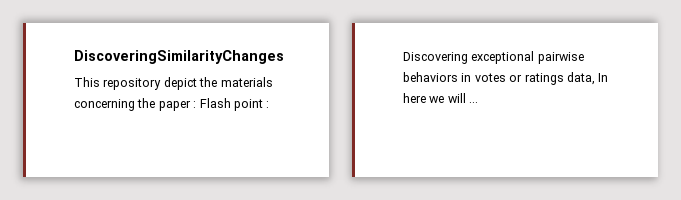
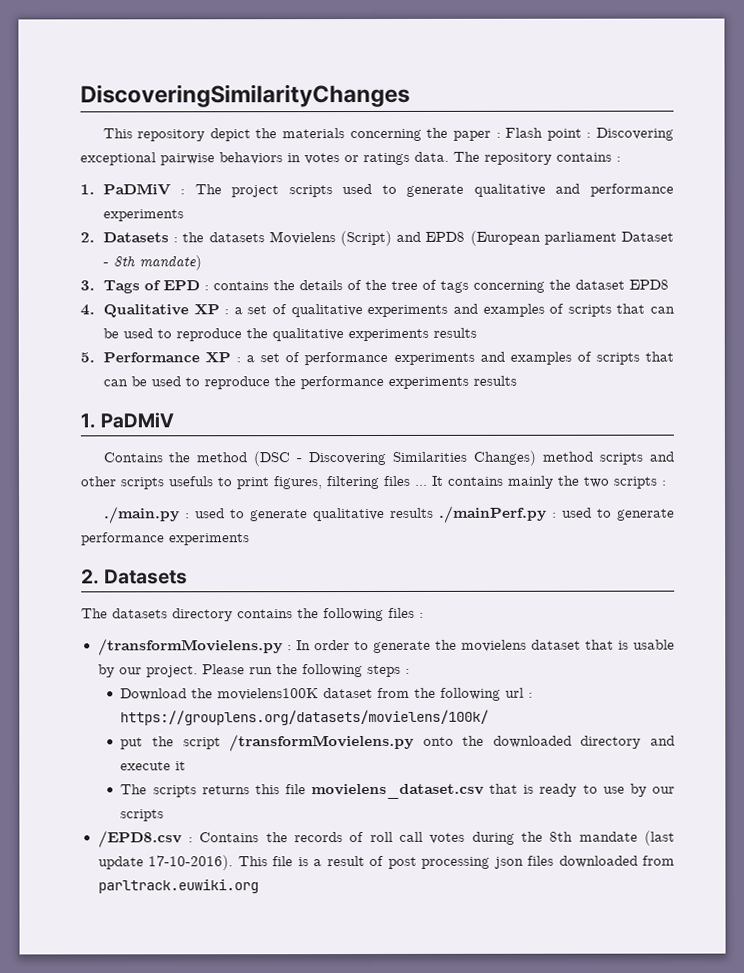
- This repository depict the materials concerning the paper : Flash point : Discovering exceptional pairwise behaviors in votes or ratings data, In here we will ...
+ This repository depict the materials concerning the paper : Flash point : Discovering exceptional pairwise behaviors in votes or ratings data. The repository contains :
+ 1. PaDMiV : The project scripts used to generate qualitative and performance experiments
+ 2. Datasets : the datasets Movielens (Script) and EPD8 (European parliament Dataset - 8th mandate)
+ 3. Tags of EPD : contains the details of the tree of tags concerning the dataset EPD8
+ 4. Qualitative XP : a set of qualitative experiments and examples of scripts that can be used to reproduce the qualitative experiments results
+ 5. Performance XP : a set of performance experiments and examples of scripts that can be used to reproduce the performance experiments results
+ 1. PaDMiV
+ Contains the method (DSC - Discovering Similarities Changes) method scripts and other scripts usefuls to print figures, filtering files ... It contains mainly the two scripts :
+ ./main.py : used to generate qualitative results ./mainPerf.py : used to generate performance experiments
+ 2. Datasets
+ The datasets directory contains the following files :
+ /transformMovielens.py : In order to generate the movielens dataset that is usable by our project. Please run the following steps :
+ Download the movielens100K dataset from the following url : https://grouplens.org/datasets/movielens/100k/
+ put the script /transformMovielens.py onto the downloaded directory and execute it
+ The scripts returns this file movielens_dataset.csv that is ready to use by our scripts
+ /EPD8.csv : Contains the records of roll call votes during the 8th mandate (last update 17-10-2016). This file is a result of post processing json files downloaded from parltrack.euwiki.org

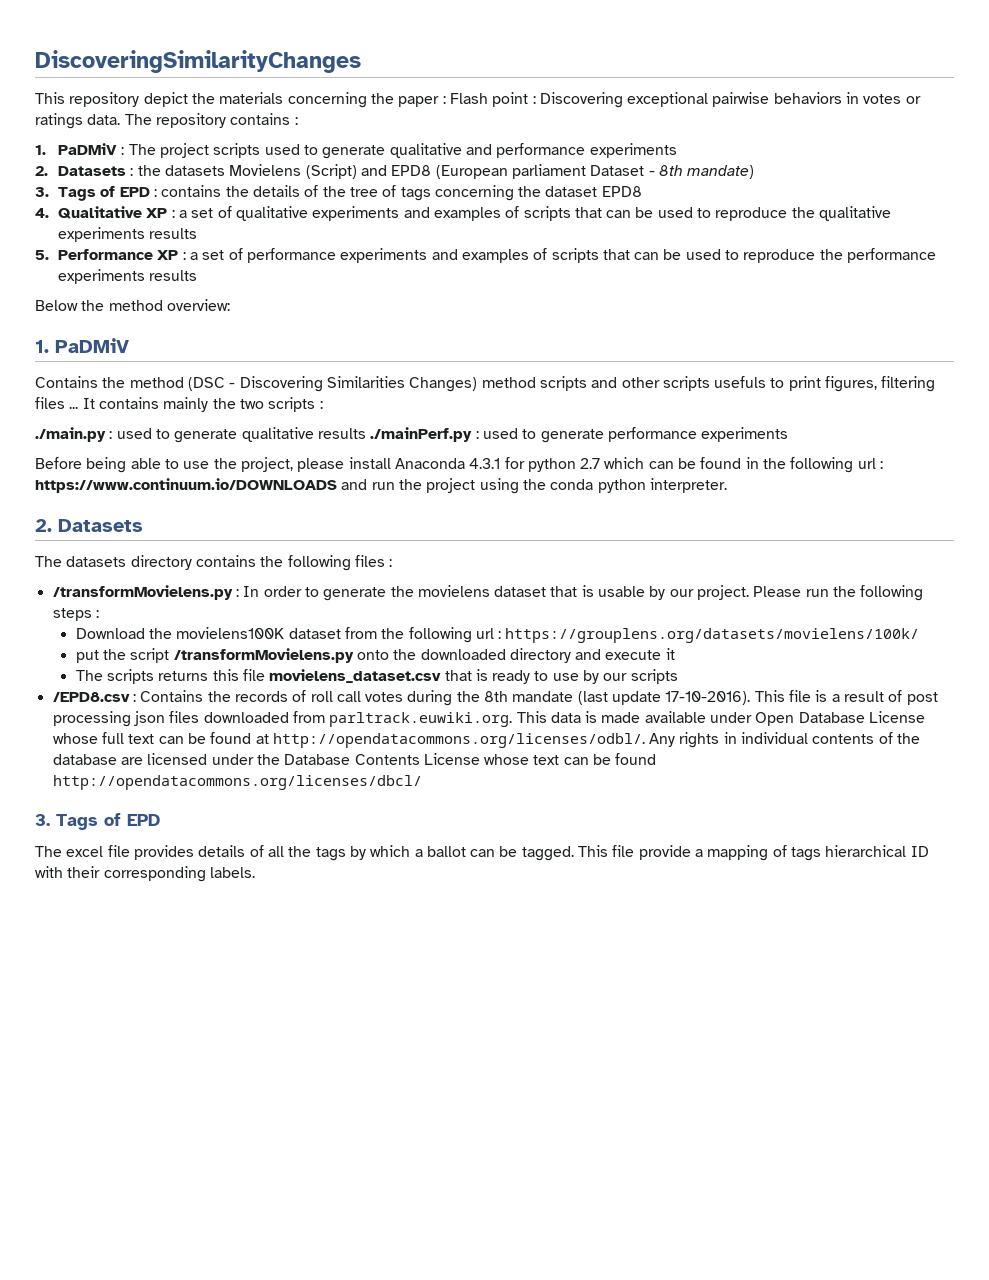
+ Below the method overview:
+ Before being able to use the project, please install Anaconda 4.3.1 for python 2.7 which can be found in the following url : https://www.continuum.io/DOWNLOADS and run the project using the conda python interpreter.
- This file is a result of post processing json files downloaded from parltrack.euwiki.org
+ This file is a result of post processing json files downloaded from parltrack.euwiki.org. This data is made available under Open Database License whose full text can be found at http://opendatacommons.org/licenses/odbl/. Any rights in individual contents of the database are licensed under the Database Contents License whose text can be found http://opendatacommons.org/licenses/dbcl/
+ 3. Tags of EPD
+ The excel file provides details of all the tags by which a ballot can be tagged. This file provide a mapping of tags hierarchical ID with their corresponding labels.

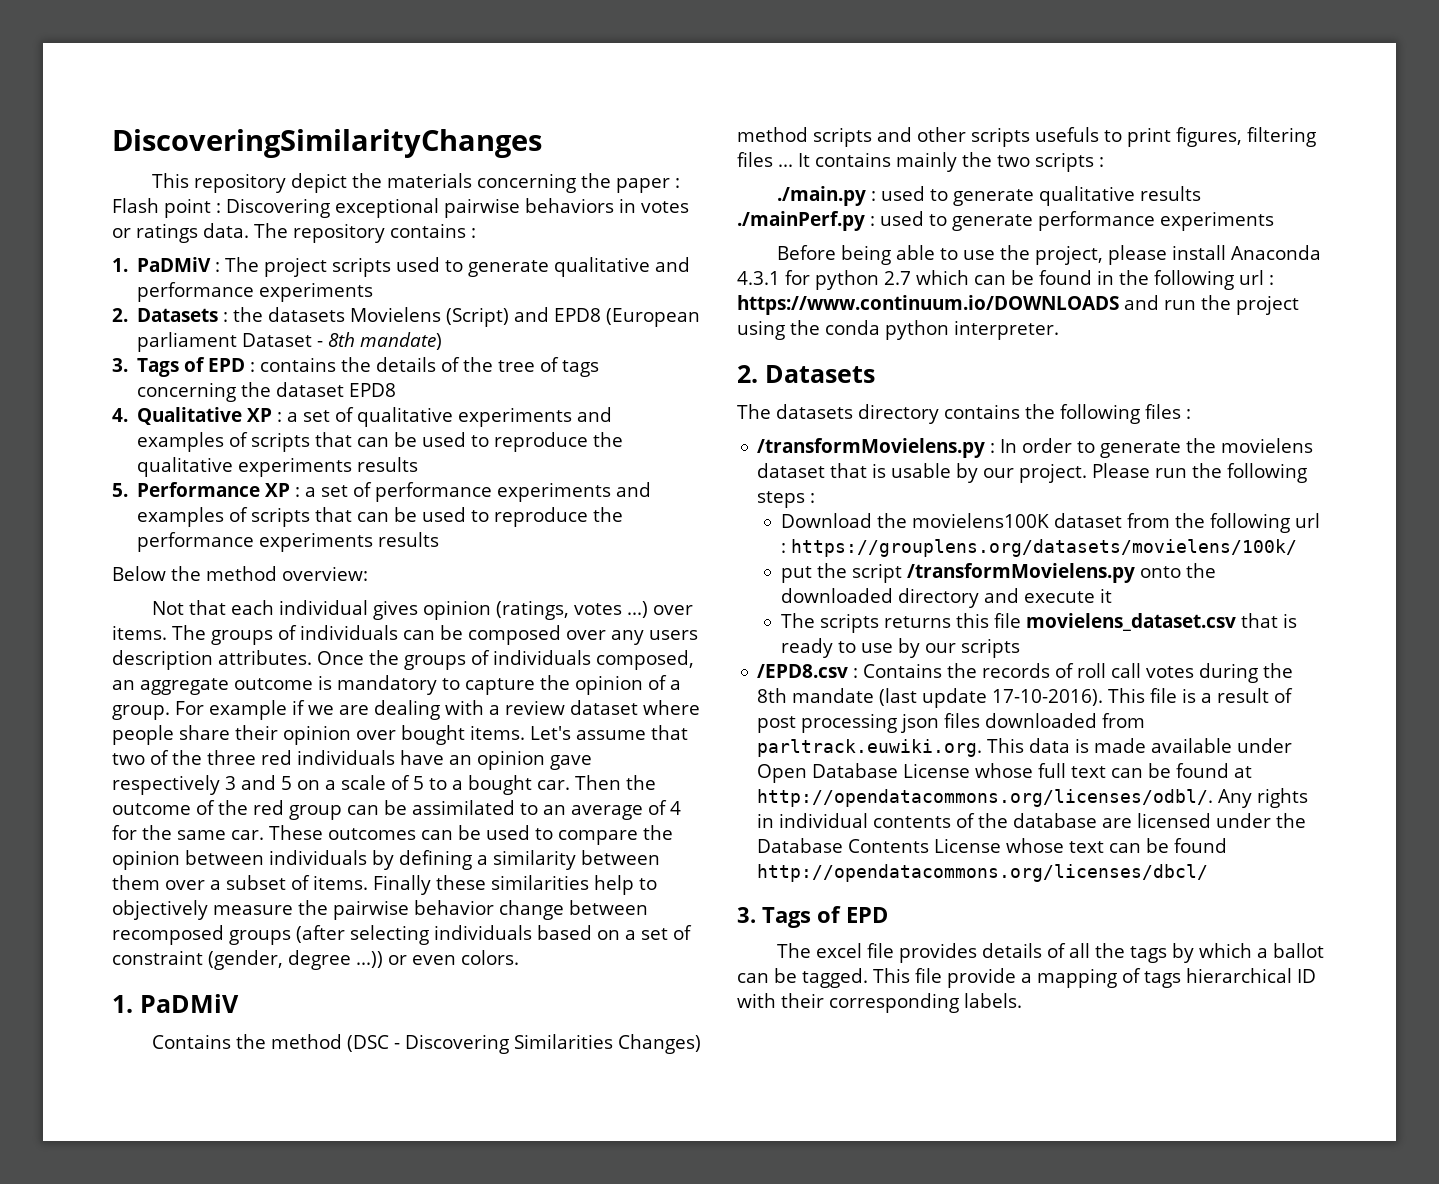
+ Not that each individual gives opinion (ratings, votes ...) over items. The groups of individuals can be composed over any users description attributes. Once the groups of individuals composed, an aggregate outcome is mandatory to capture the opinion of a group. For example if we are dealing with a review dataset where people share their opinion over bought items. Let's assume that two of the three red individuals have an opinion gave respectively 3 and 5 on a scale of 5 to a bought car. Then the outcome of the red group can be assimilated to an average of 4 for the same car. These outcomes can be used to compare the opinion between individuals by defining a similarity between them over a subset of items. Finally these similarities help to objectively measure the pairwise behavior change between recomposed groups (after selecting individuals based on a set of constraint (gender, degree ...)) or even colors.

